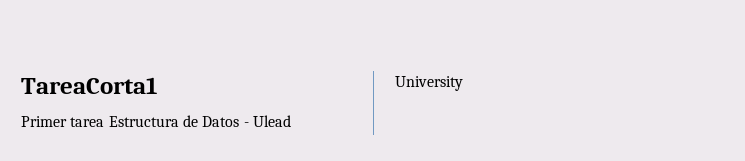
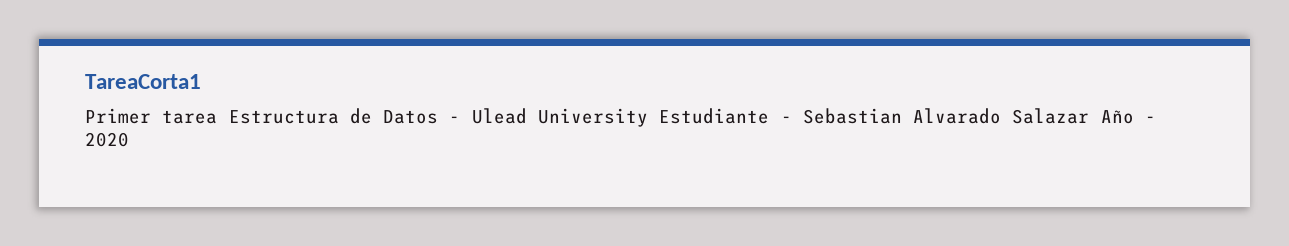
- Primer tarea Estructura de Datos - Ulead University
+ Primer tarea Estructura de Datos - Ulead University Estudiante - Sebastian Alvarado Salazar Año - 2020

